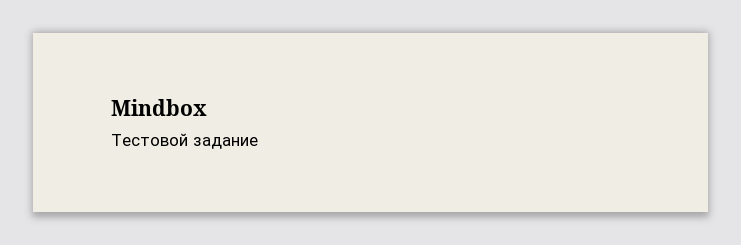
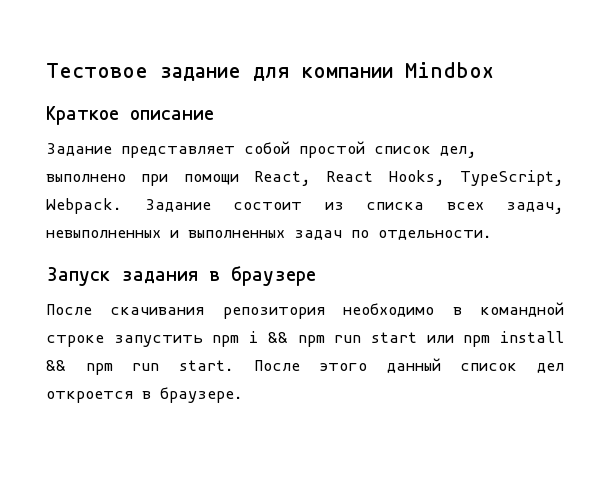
- Mindbox
- Тестовой задание
+ Тестовое задание для компании Mindbox
+ Краткое описание
+ Задание представляет собой простой список дел, выполнено при помощи React, React Hooks, TypeScript, Webpack. Задание состоит из списка всех задач, невыполненных и выполненных задач по отдельности.
+ Запуск задания в браузере
+ После скачивания репозитория необходимо в командной строке запустить npm i && npm run start или npm install && npm run start. После этого данный список дел откроется в браузере.

